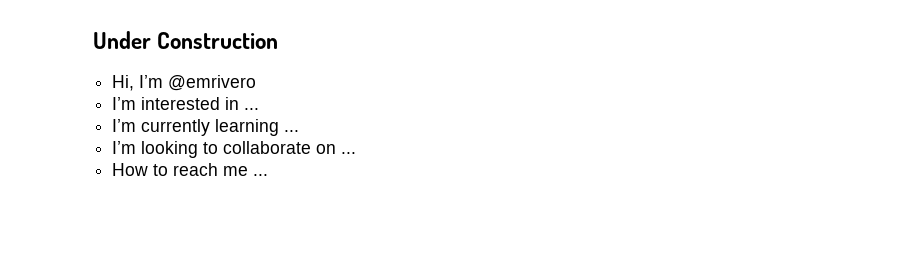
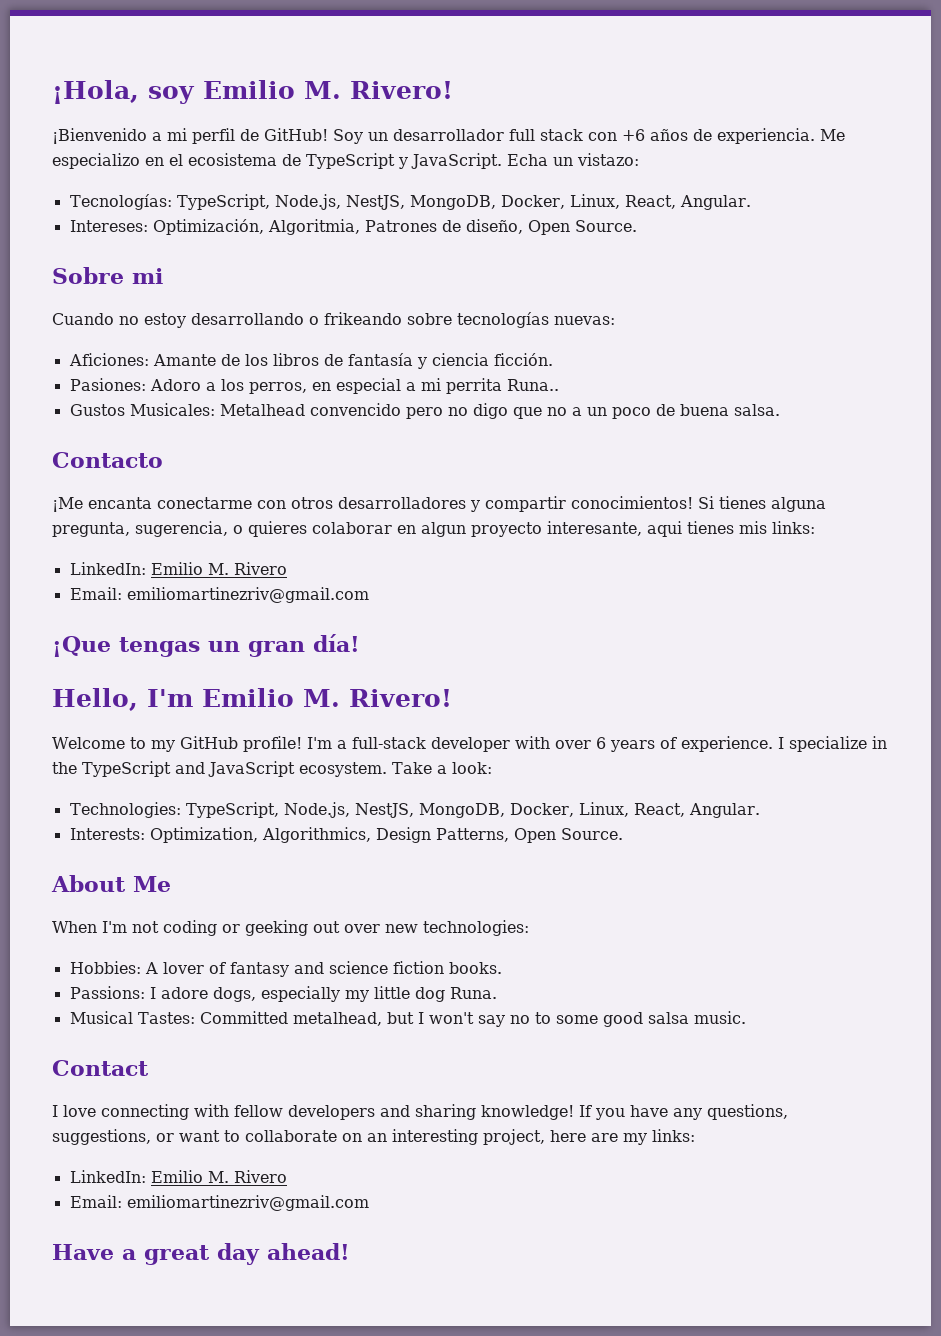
- Under Construction
- Hi, I’m @emrivero
- I’m interested in ...
- I’m currently learning ...
- I’m looking to collaborate on ...
- How to reach me ...
+ ¡Hola, soy Emilio M. Rivero!
+ ¡Bienvenido a mi perfil de GitHub! Soy un desarrollador full stack con +6 años de experiencia. Me especializo en el ecosistema de TypeScript y JavaScript. Echa un vistazo:
+ Tecnologías: TypeScript, Node.js, NestJS, MongoDB, Docker, Linux, React, Angular.
+ Intereses: Optimización, Algoritmia, Patrones de diseño, Open Source.
+ Sobre mi
+ Cuando no estoy desarrollando o frikeando sobre tecnologías nuevas:
+ Aficiones: Amante de los libros de fantasía y ciencia ficción.
+ Pasiones: Adoro a los perros, en especial a mi perrita Runa..
+ Gustos Musicales: Metalhead convencido pero no digo que no a un poco de buena salsa.
+ Contacto
+ ¡Me encanta conectarme con otros desarrolladores y compartir conocimientos! Si tienes alguna pregunta, sugerencia, o quieres colaborar en algun proyecto interesante, aqui tienes mis links:
+ LinkedIn: Emilio M. Rivero
+ Email: emiliomartinezriv@gmail.com
+ ¡Que tengas un gran día!
+ Hello, I'm Emilio M. Rivero!
+ Welcome to my GitHub profile! I'm a full-stack developer with over 6 years of experience. I specialize in the TypeScript and JavaScript ecosystem. Take a look:
+ Technologies: TypeScript, Node.js, NestJS, MongoDB, Docker, Linux, React, Angular.
+ Interests: Optimization, Algorithmics, Design Patterns, Open Source.
+ About Me
+ When I'm not coding or geeking out over new technologies:
+ Hobbies: A lover of fantasy and science fiction books.
+ Passions: I adore dogs, especially my little dog Runa.
+ Musical Tastes: Committed metalhead, but I won't say no to some good salsa music.
+ Contact
+ I love connecting with fellow developers and sharing knowledge! If you have any questions, suggestions, or want to collaborate on an interesting project, here are my links:
+ LinkedIn: Emilio M. Rivero
+ Email: emiliomartinezriv@gmail.com
+ Have a great day ahead!

